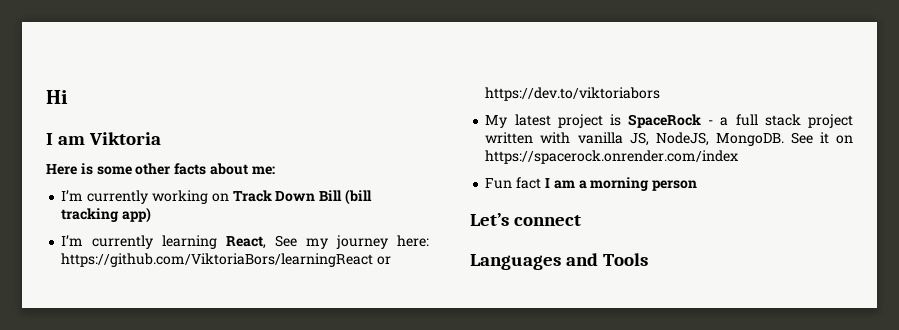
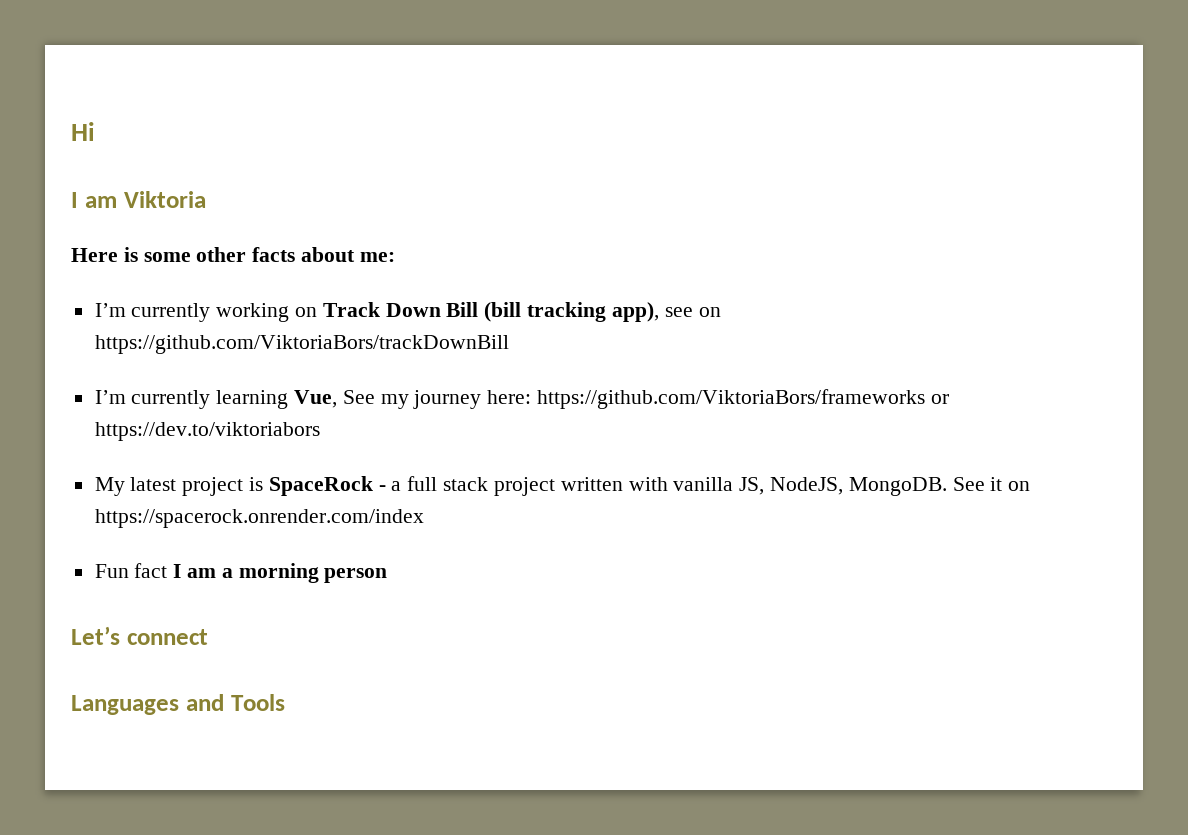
- I’m currently working on Track Down Bill (bill tracking app)
+ I’m currently working on Track Down Bill (bill tracking app), see on https://github.com/ViktoriaBors/trackDownBill
- I’m currently learning React, See my journey here: https://github.com/ViktoriaBors/learningReact or https://dev.to/viktoriabors
+ I’m currently learning Vue, See my journey here: https://github.com/ViktoriaBors/frameworks or https://dev.to/viktoriabors

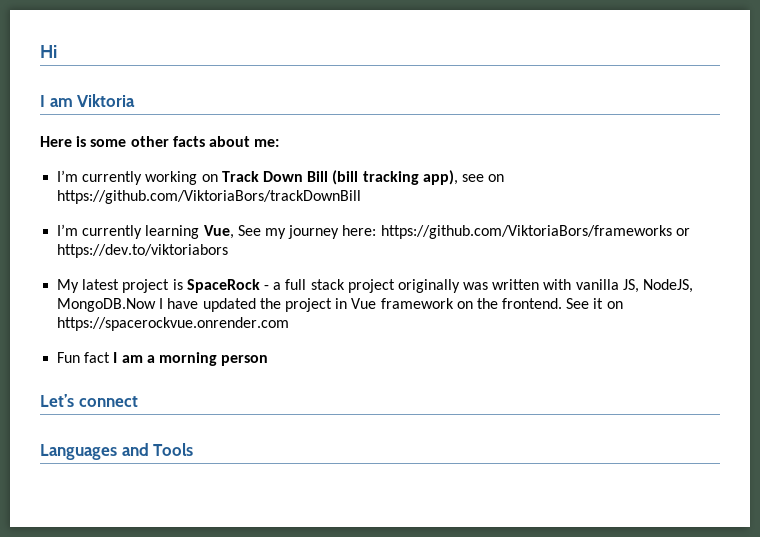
- My latest project is SpaceRock - a full stack project written with vanilla JS, NodeJS, MongoDB.
+ My latest project is SpaceRock - a full stack project originally was written with vanilla JS, NodeJS, MongoDB.Now I have updated the project in Vue framework on the frontend.
- See it on https://spacerock.onrender.com/index
+ See it on https://spacerockvue.onrender.com

